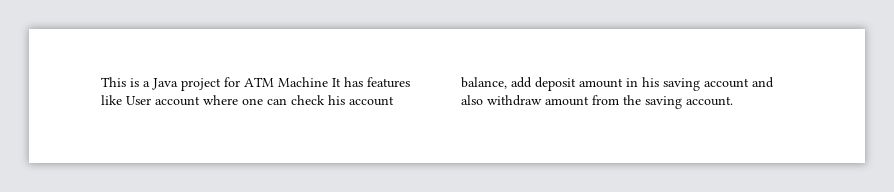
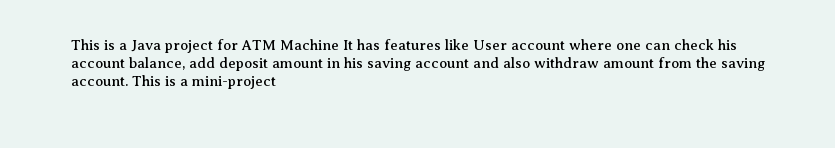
+ This is a mini-project

